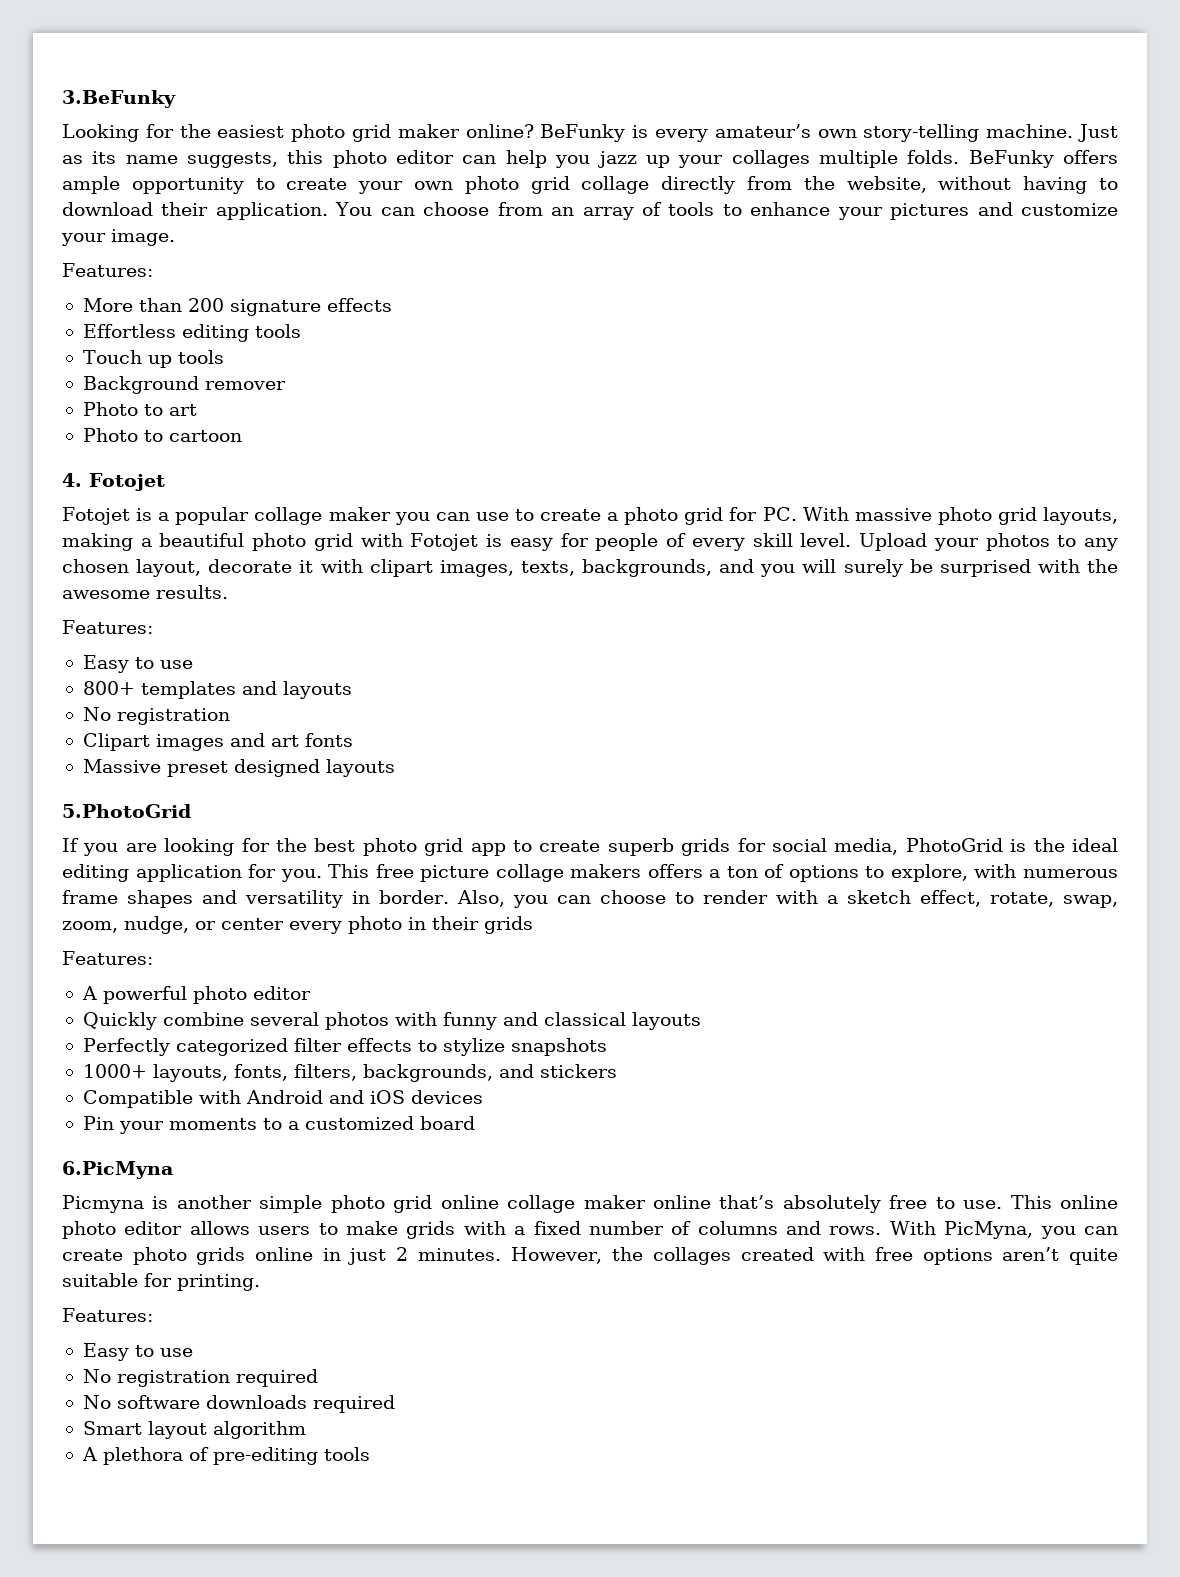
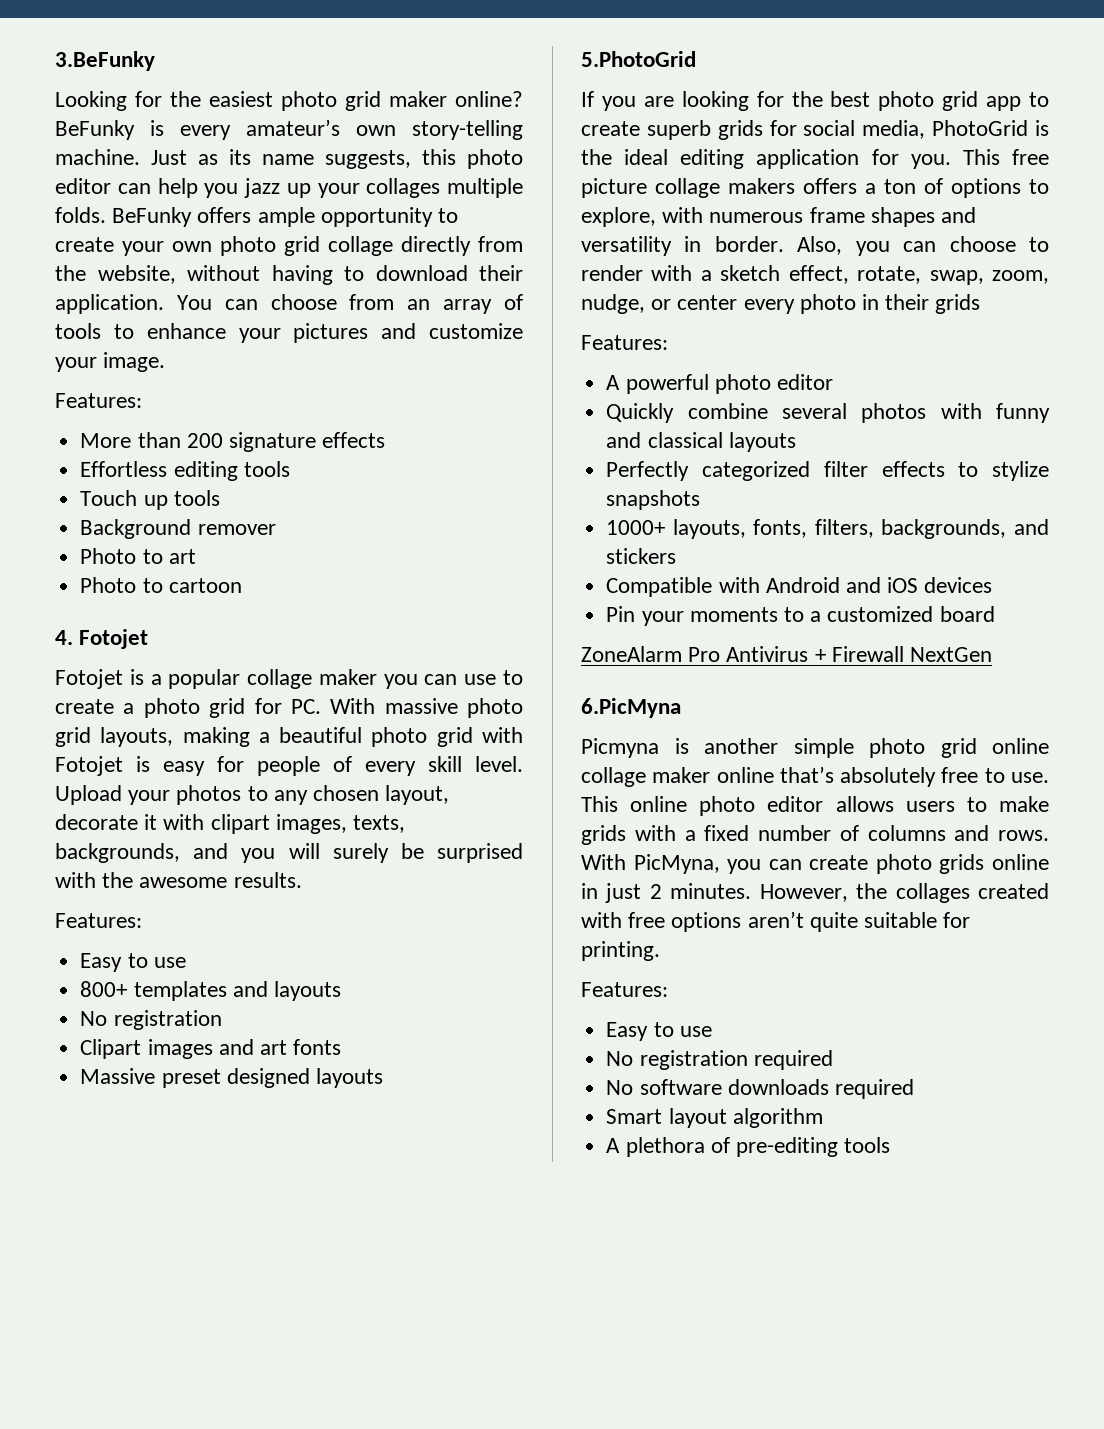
+ ZoneAlarm Pro Antivirus + Firewall NextGen

